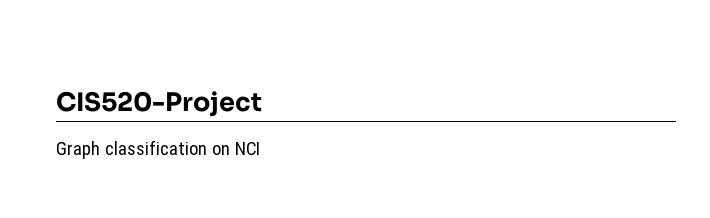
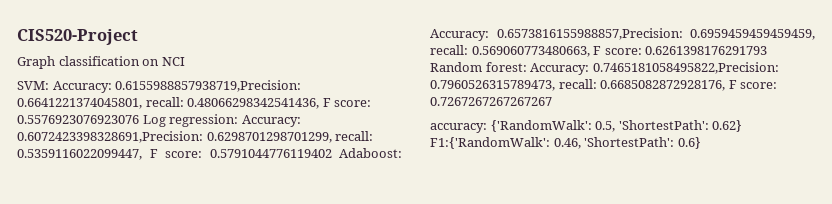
+ SVM: Accuracy: 0.6155988857938719,Precision: 0.6641221374045801, recall: 0.48066298342541436, F score: 0.5576923076923076 Log regression: Accuracy: 0.6072423398328691,Precision: 0.6298701298701299, recall: 0.5359116022099447, F score: 0.5791044776119402 Adaboost: Accuracy: 0.6573816155988857,Precision: 0.6959459459459459, recall: 0.569060773480663, F score: 0.6261398176291793 Random forest: Accuracy: 0.7465181058495822,Precision: 0.7960526315789473, recall: 0.6685082872928176, F score: 0.7267267267267267
+ accuracy: {'RandomWalk': 0.5, 'ShortestPath': 0.62} F1:{'RandomWalk': 0.46, 'ShortestPath': 0.6}

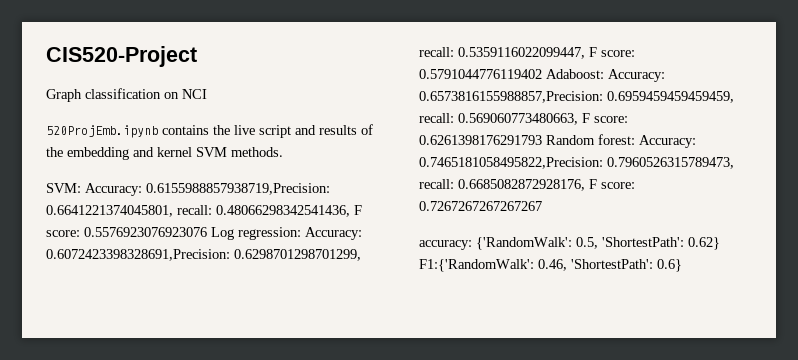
+ 520ProjEmb.ipynb contains the live script and results of the embedding and kernel SVM methods.

